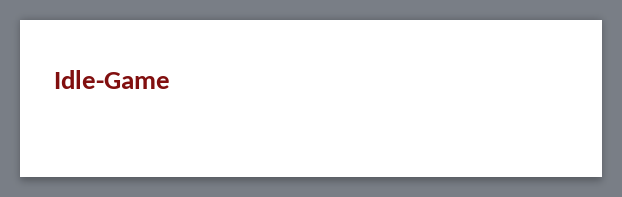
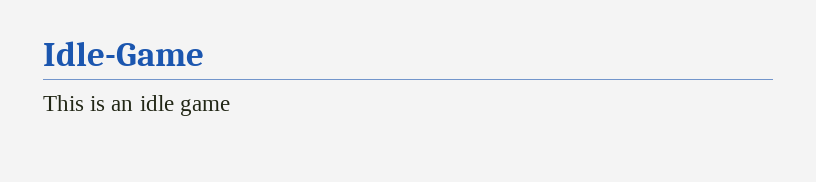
+ This is an idle game

